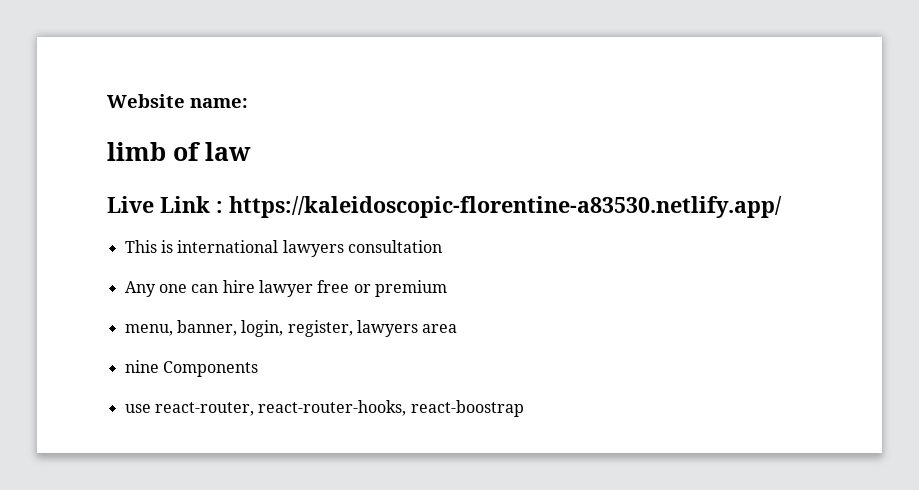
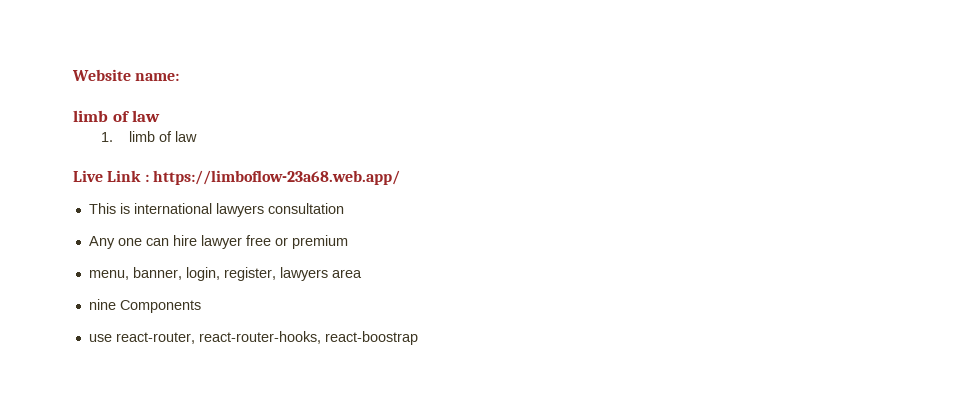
+ 1. limb of law
- Live Link : https://kaleidoscopic-florentine-a83530.netlify.app/
+ Live Link : https://limboflow-23a68.web.app/

